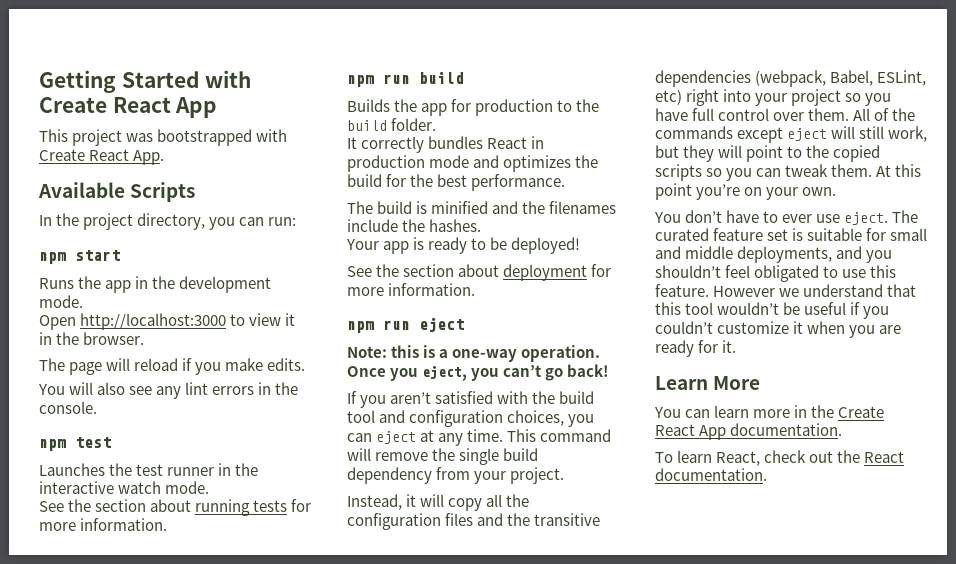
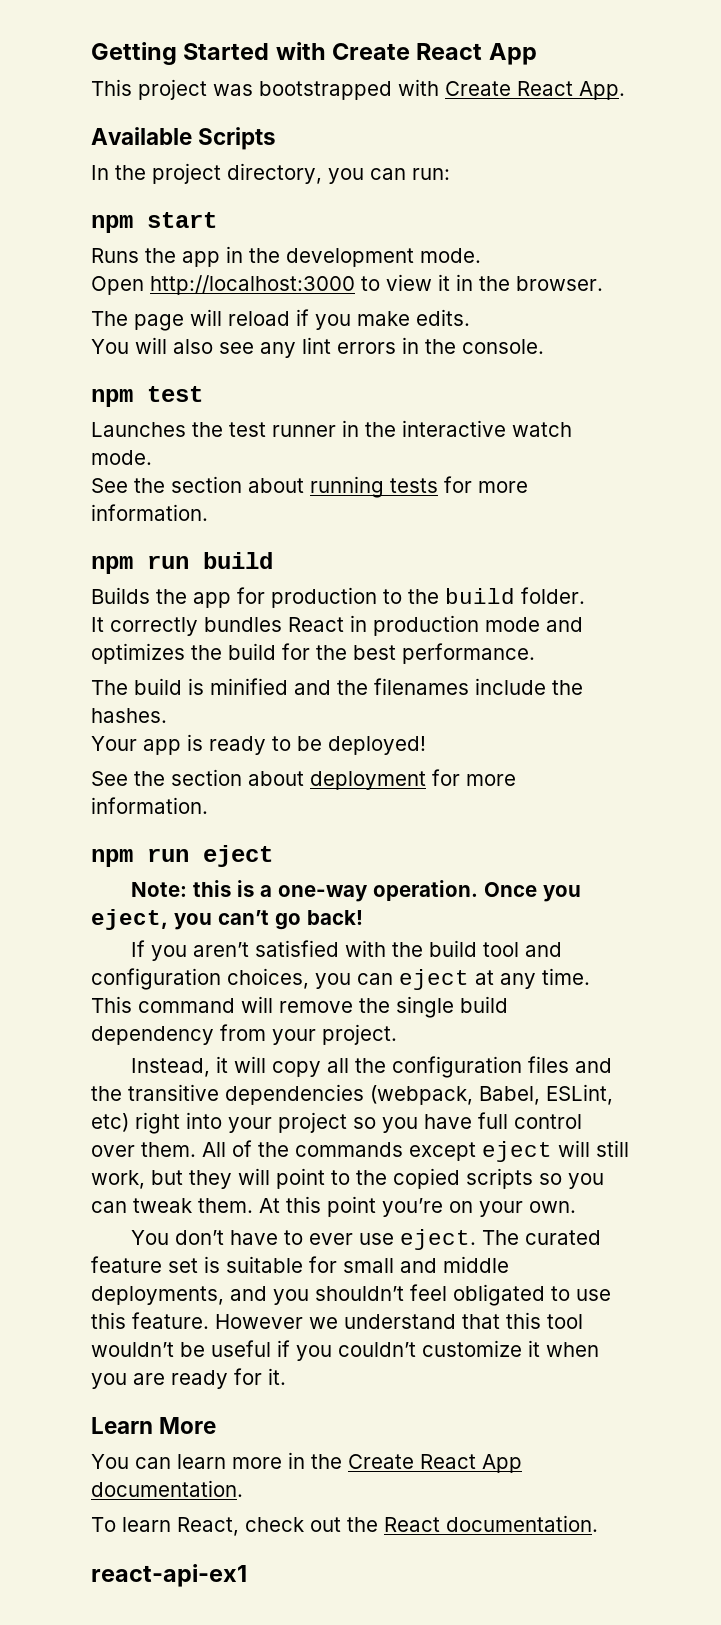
+ react-api-ex1

